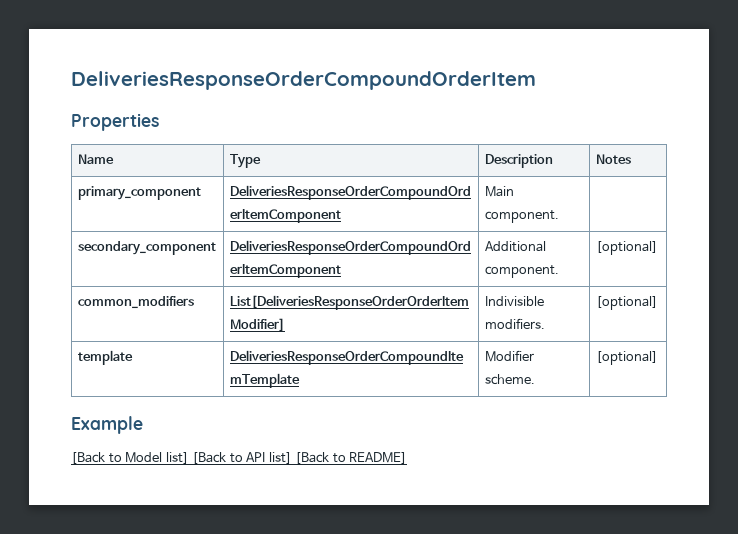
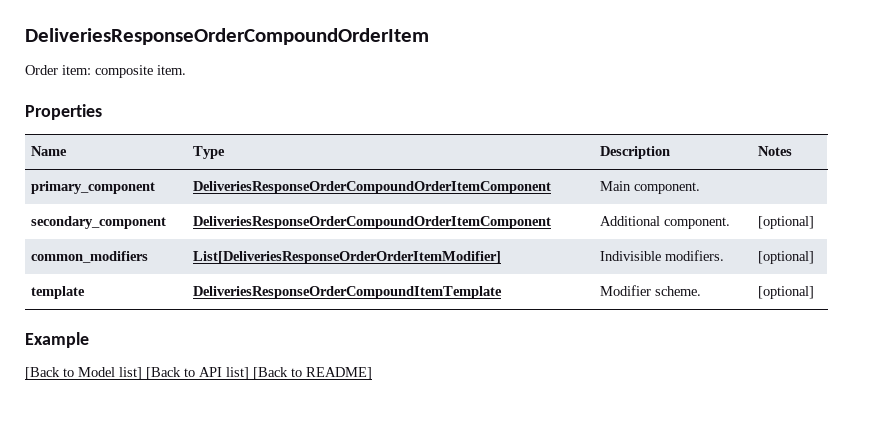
+ Order item: composite item.

